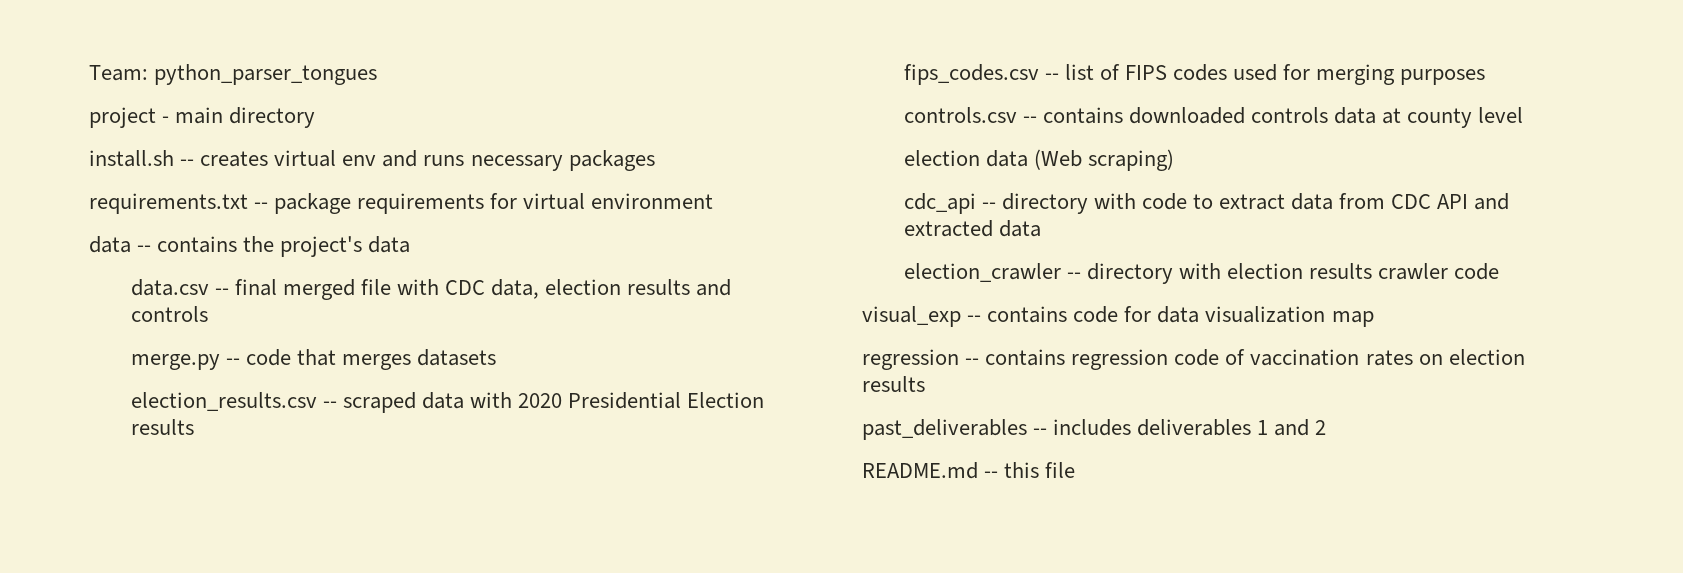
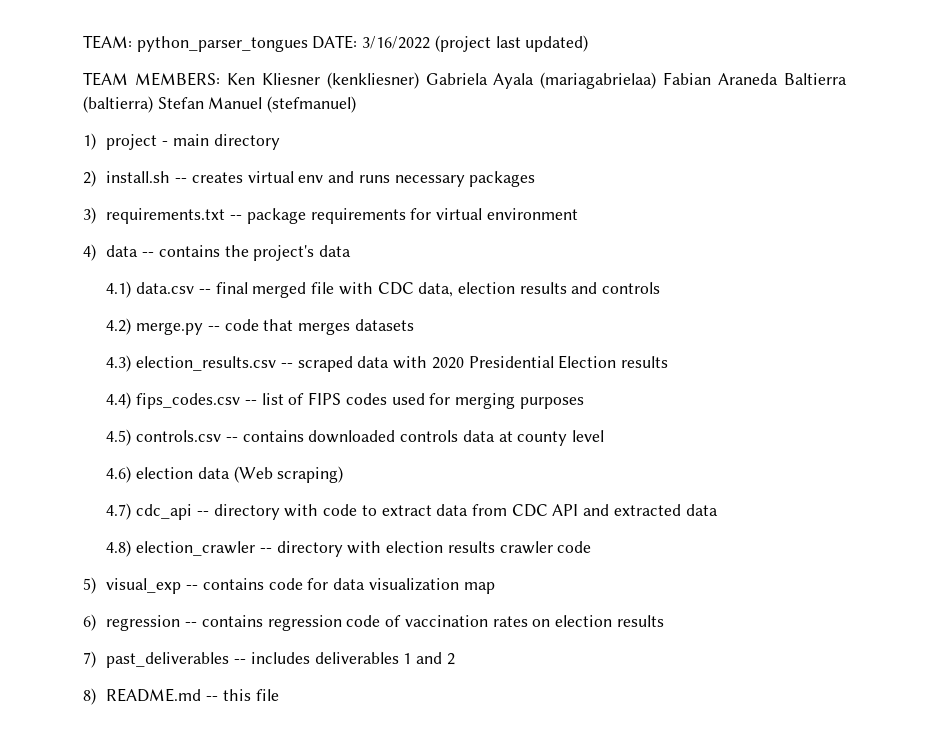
- Team: python_parser_tongues
- project - main directory
+ TEAM: python_parser_tongues DATE: 3/16/2022 (project last updated)
+ TEAM MEMBERS: Ken Kliesner (kenkliesner) Gabriela Ayala (mariagabrielaa) Fabian Araneda Baltierra (baltierra) Stefan Manuel (stefmanuel)
+ 1) project - main directory
- install.sh -- creates virtual env and runs necessary packages
+ 2) install.sh -- creates virtual env and runs necessary packages
- requirements.txt -- package requirements for virtual environment
+ 3) requirements.txt -- package requirements for virtual environment
- data -- contains the project's data
+ 4) data -- contains the project's data
- data.csv -- final merged file with CDC data, election results and controls
+ 4.1) data.csv -- final merged file with CDC data, election results and controls
- merge.py -- code that merges datasets
+ 4.2) merge.py -- code that merges datasets
- election_results.csv -- scraped data with 2020 Presidential Election results
+ 4.3) election_results.csv -- scraped data with 2020 Presidential Election results
- fips_codes.csv -- list of FIPS codes used for merging purposes
+ 4.4) fips_codes.csv -- list of FIPS codes used for merging purposes
- controls.csv -- contains downloaded controls data at county level
+ 4.5) controls.csv -- contains downloaded controls data at county level
- election data (Web scraping)
+ 4.6) election data (Web scraping)
- cdc_api -- directory with code to extract data from CDC API and extracted data
+ 4.7) cdc_api -- directory with code to extract data from CDC API and extracted data
- election_crawler -- directory with election results crawler code
+ 4.8) election_crawler -- directory with election results crawler code
- visual_exp -- contains code for data visualization map
+ 5) visual_exp -- contains code for data visualization map
- regression -- contains regression code of vaccination rates on election results
+ 6) regression -- contains regression code of vaccination rates on election results
- past_deliverables -- includes deliverables 1 and 2
+ 7) past_deliverables -- includes deliverables 1 and 2
- README.md -- this file
+ 8) README.md -- this file

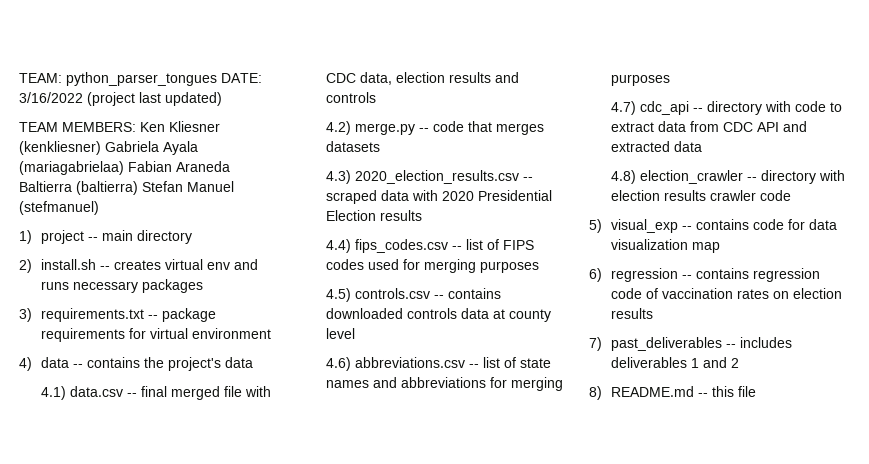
- 1) project - main directory
+ 1) project -- main directory
- 4.3) election_results.csv -- scraped data with 2020 Presidential Election results
+ 4.3) 2020_election_results.csv -- scraped data with 2020 Presidential Election results
- 4.6) election data (Web scraping)
+ 4.6) abbreviations.csv -- list of state names and abbreviations for merging purposes

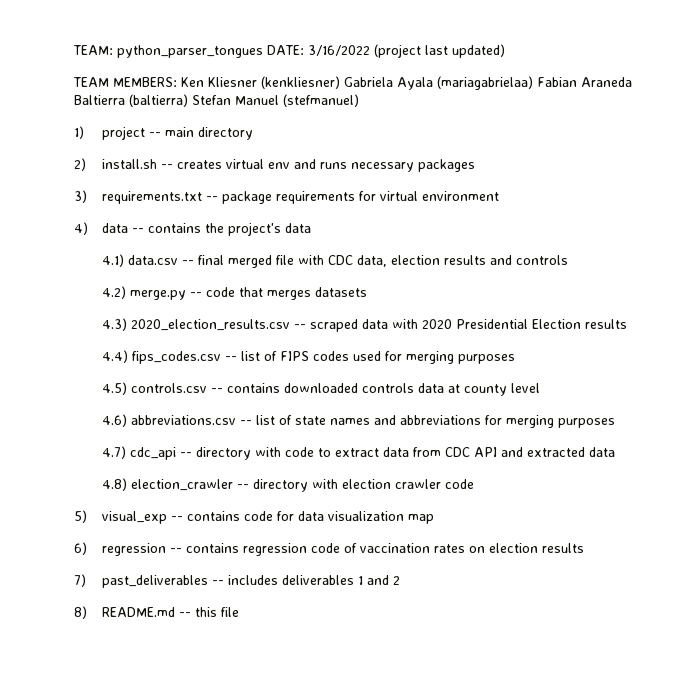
- 4.8) election_crawler -- directory with election results crawler code
+ 4.8) election_crawler -- directory with election crawler code

